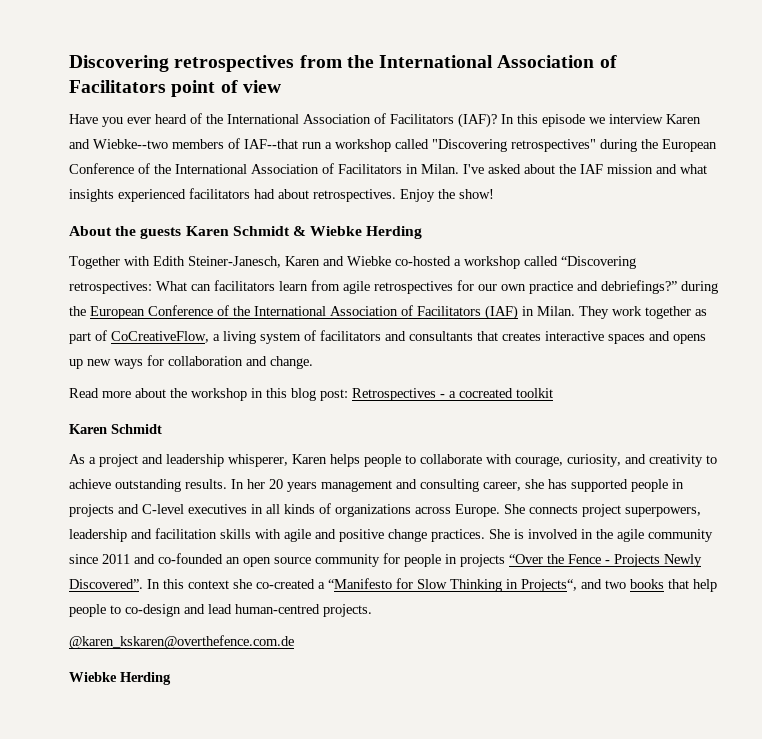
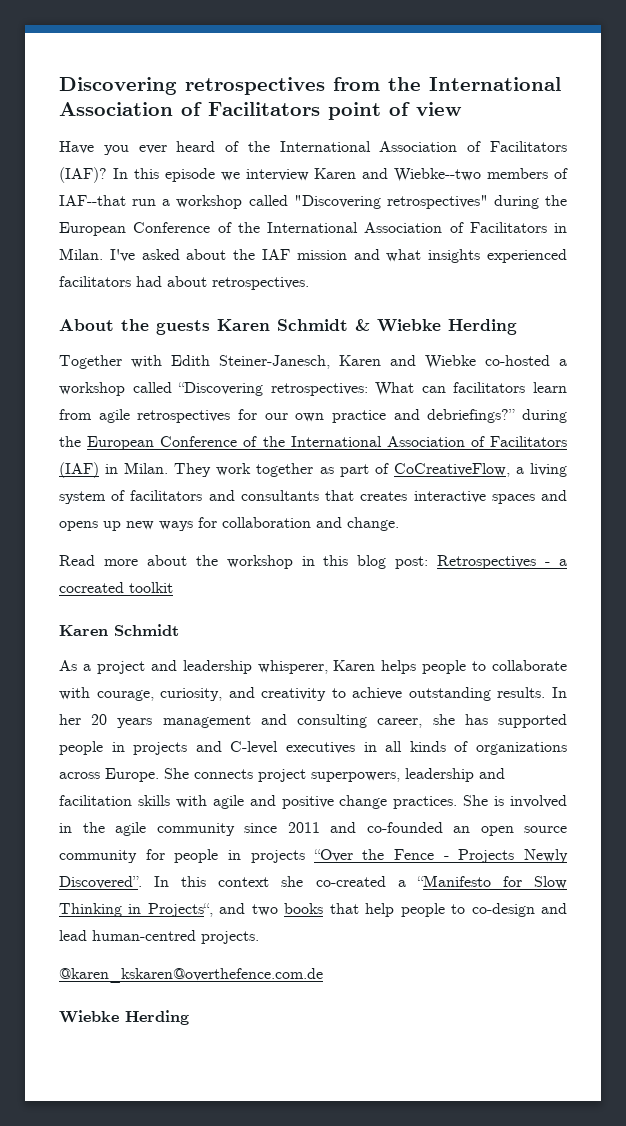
- Enjoy the show!

